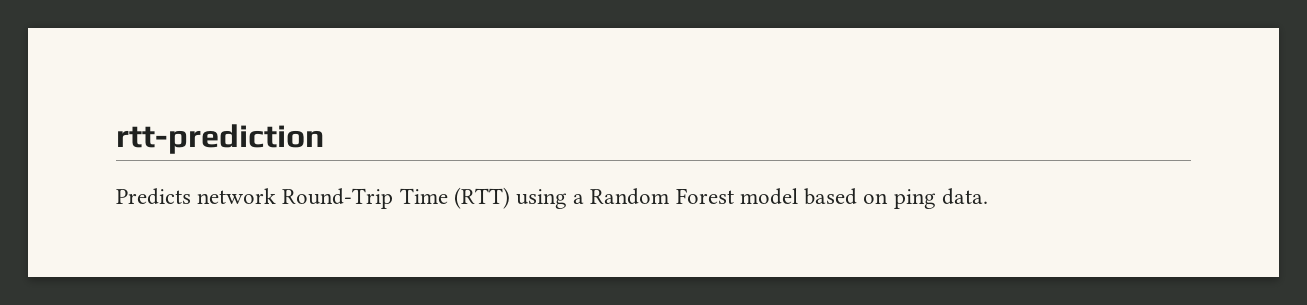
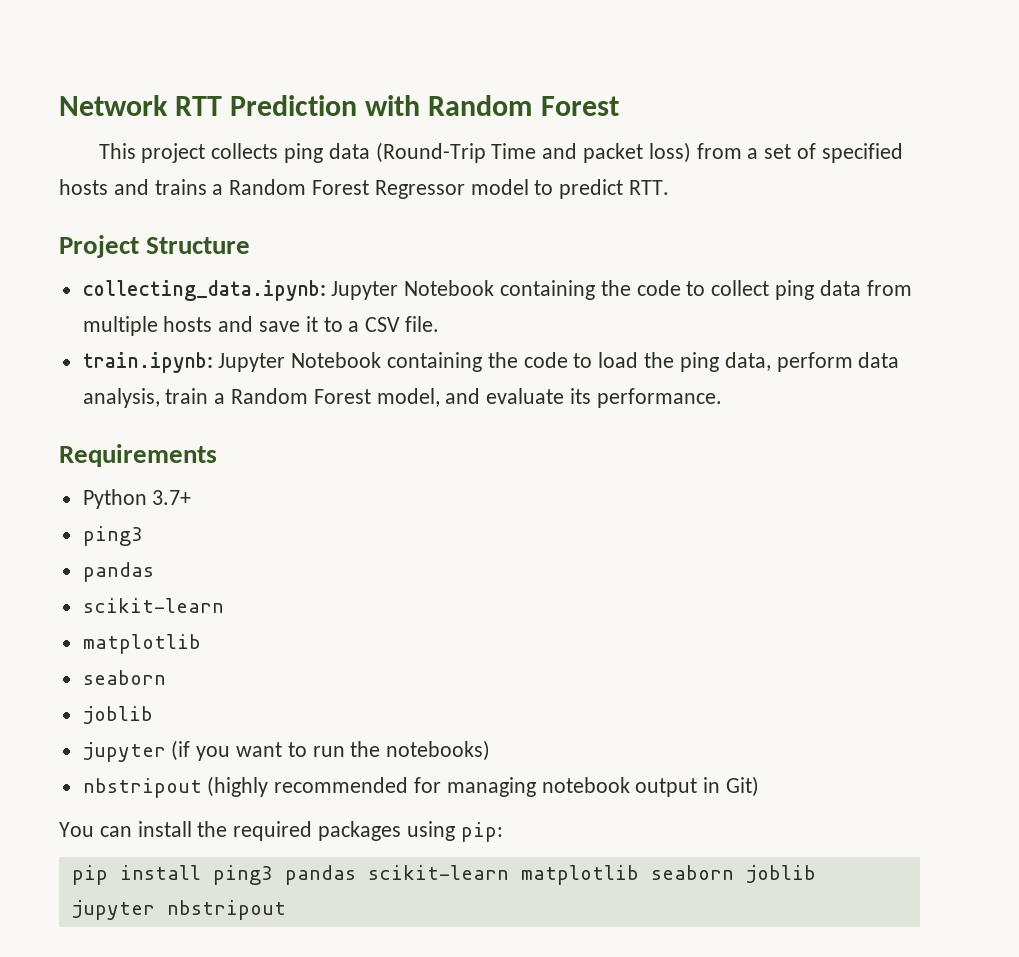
- rtt-prediction
- Predicts network Round-Trip Time (RTT) using a Random Forest model based on ping data.
+ Network RTT Prediction with Random Forest
+ This project collects ping data (Round-Trip Time and packet loss) from a set of specified hosts and trains a Random Forest Regressor model to predict RTT.
+ Project Structure
+ collecting_data.ipynb: Jupyter Notebook containing the code to collect ping data from multiple hosts and save it to a CSV file.
+ train.ipynb: Jupyter Notebook containing the code to load the ping data, perform data analysis, train a Random Forest model, and evaluate its performance.
+ Requirements
+ Python 3.7+
+ ping3
+ pandas
+ scikit-learn
+ matplotlib
+ seaborn
+ joblib
+ jupyter (if you want to run the notebooks)
+ nbstripout (highly recommended for managing notebook output in Git)
+ You can install the required packages using pip:
+ pip install ping3 pandas scikit-learn matplotlib seaborn joblib jupyter nbstripout

